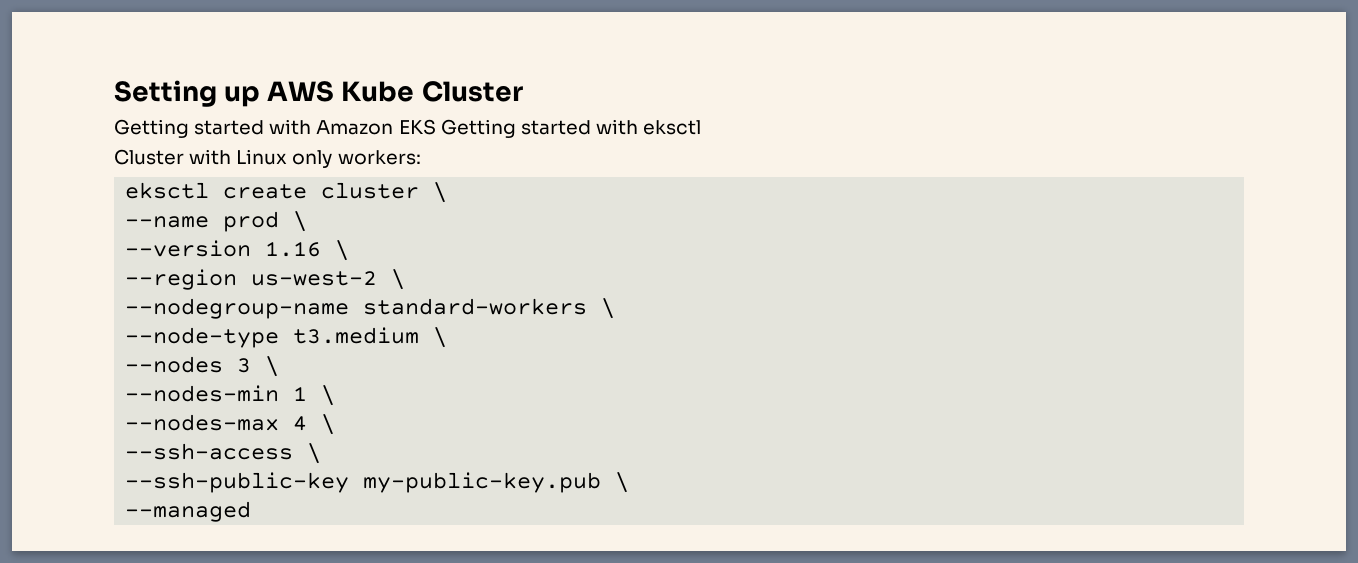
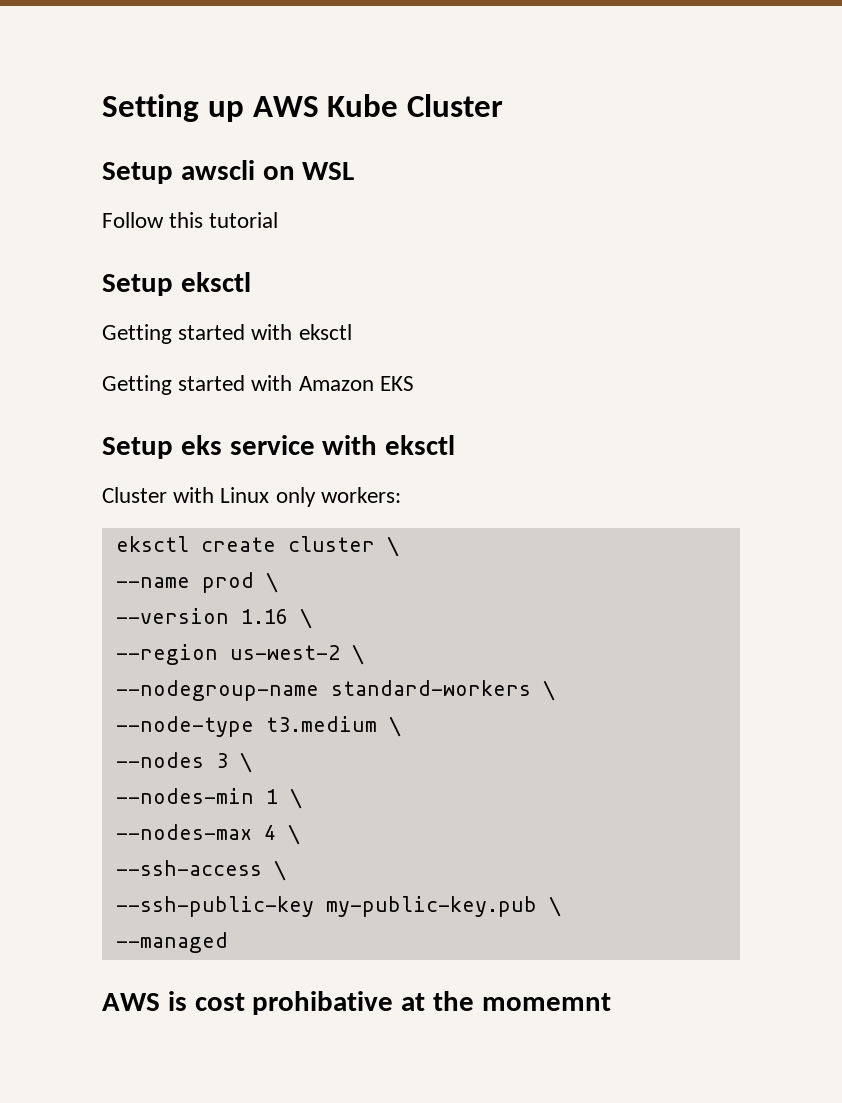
+ Setup awscli on WSL
+ Follow this tutorial
+ Setup eksctl
+ Getting started with eksctl
- Getting started with Amazon EKS Getting started with eksctl
+ Getting started with Amazon EKS
+ Setup eks service with eksctl
+ AWS is cost prohibative at the momemnt

